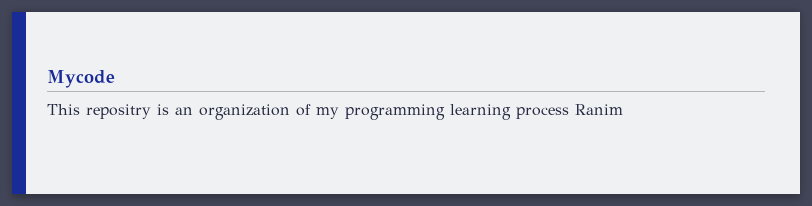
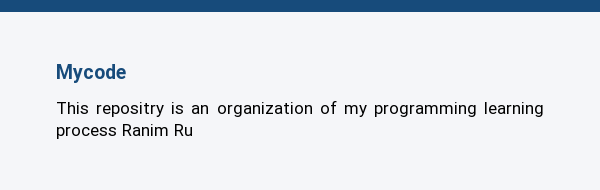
- This repositry is an organization of my programming learning process Ranim
+ This repositry is an organization of my programming learning process Ranim Ru

